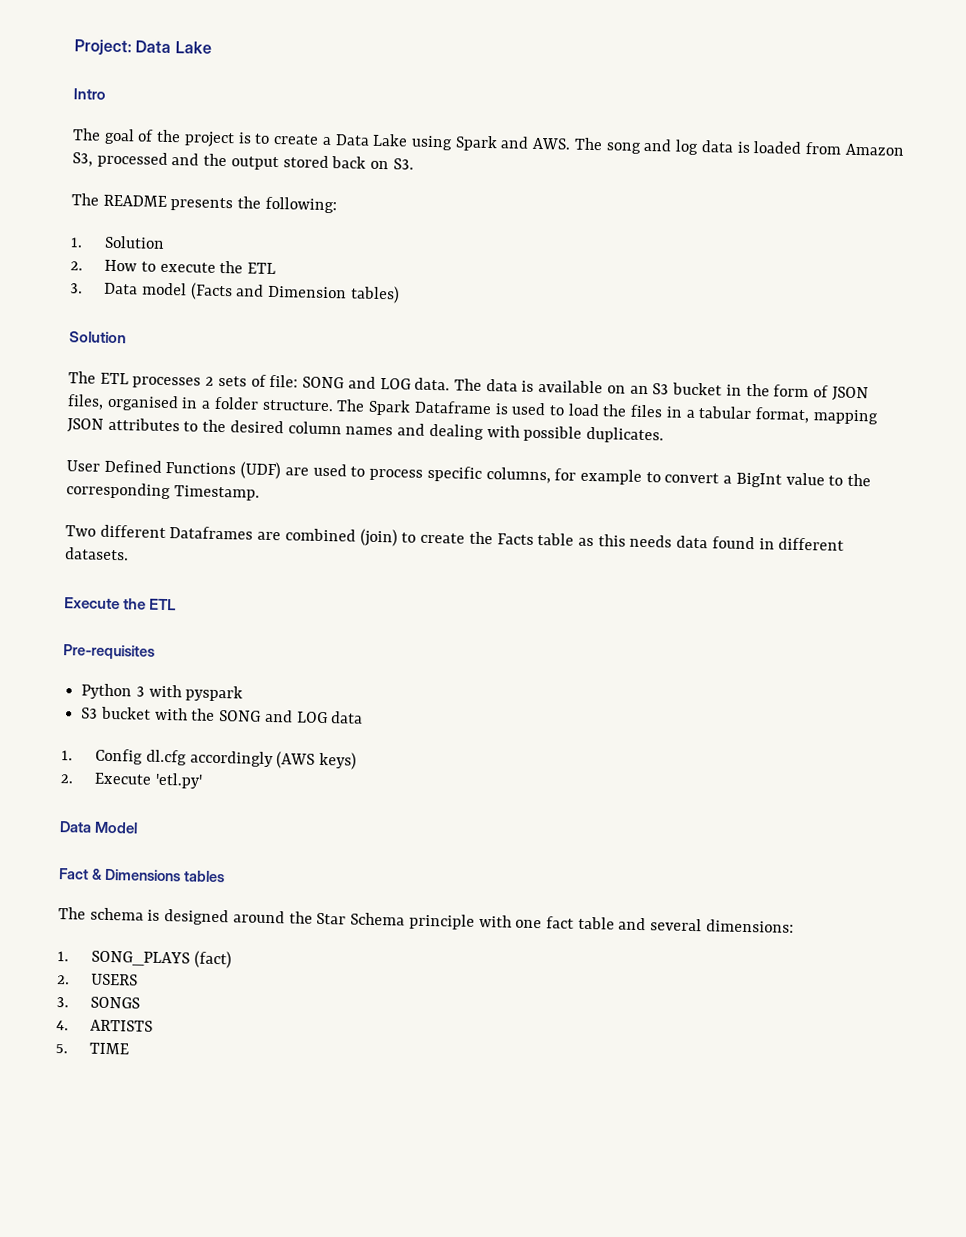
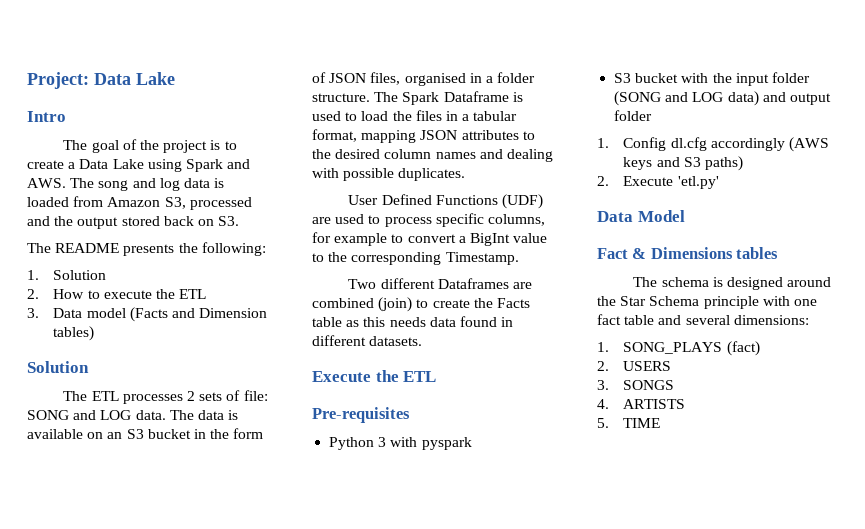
- S3 bucket with the SONG and LOG data
+ S3 bucket with the input folder (SONG and LOG data) and output folder
- 1. Config dl.cfg accordingly (AWS keys)
+ 1. Config dl.cfg accordingly (AWS keys and S3 paths)

